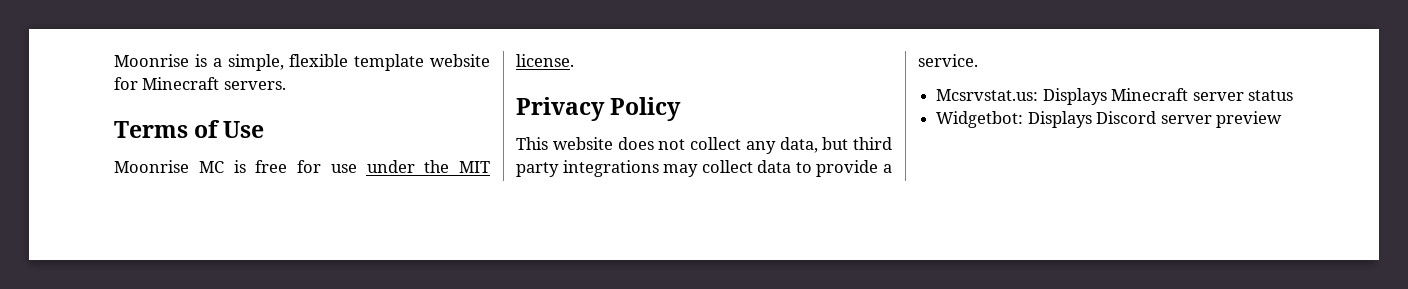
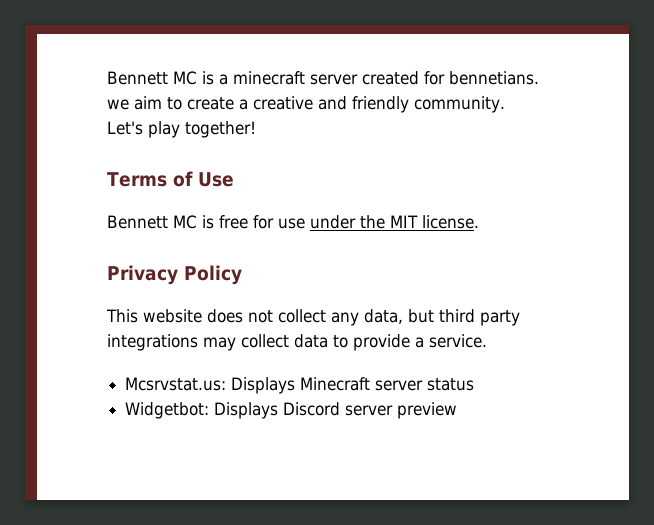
- Moonrise is a simple, flexible template website for Minecraft servers.
+ Bennett MC is a minecraft server created for bennetians. we aim to create a creative and friendly community. Let's play together!
- Moonrise MC is free for use under the MIT license.
+ Bennett MC is free for use under the MIT license.

